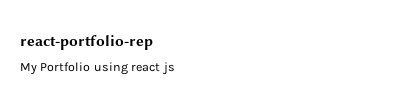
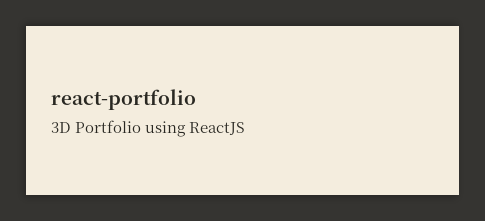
- react-portfolio-rep
- My Portfolio using react js
+ react-portfolio
+ 3D Portfolio using ReactJS

